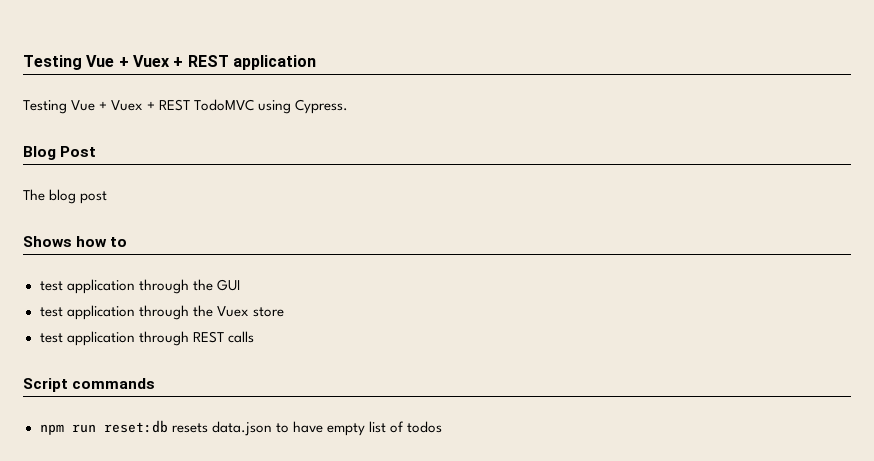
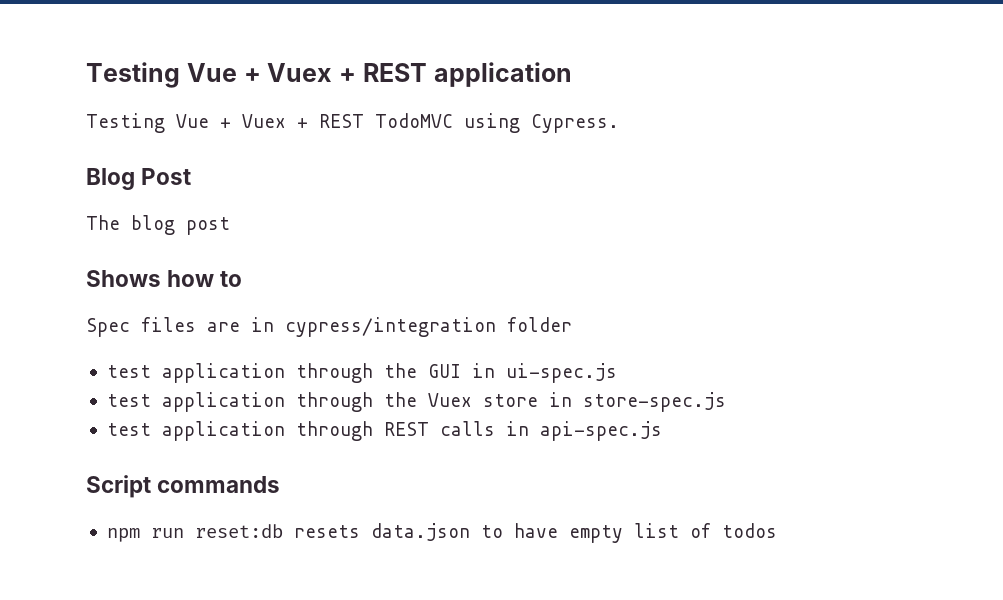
+ Spec files are in cypress/integration folder
- test application through the GUI
+ test application through the GUI in ui-spec.js
- test application through the Vuex store
+ test application through the Vuex store in store-spec.js
- test application through REST calls
+ test application through REST calls in api-spec.js

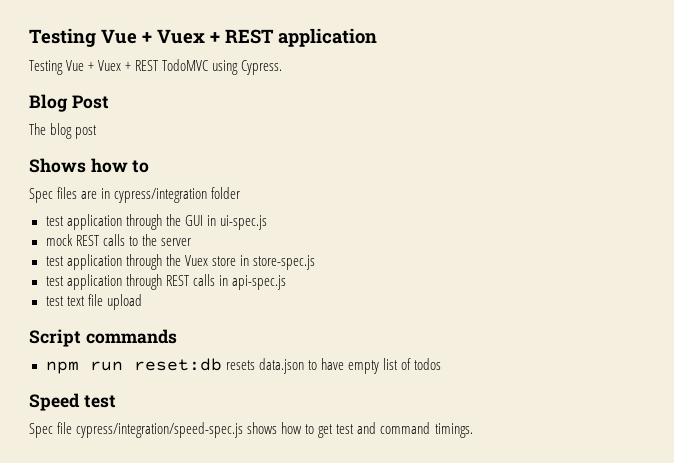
+ mock REST calls to the server
+ test text file upload
+ Speed test
+ Spec file cypress/integration/speed-spec.js shows how to get test and command timings.

